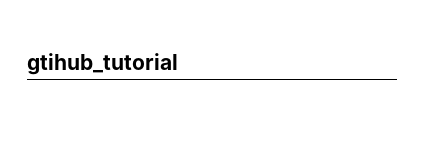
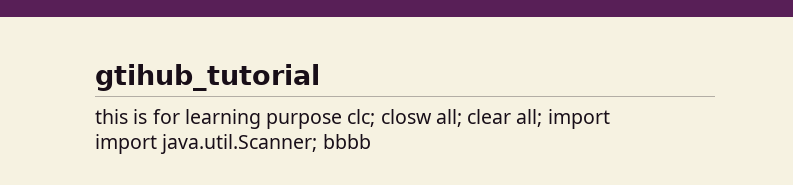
+ this is for learning purpose clc; closw all; clear all; import
+ import java.util.Scanner; bbbb

